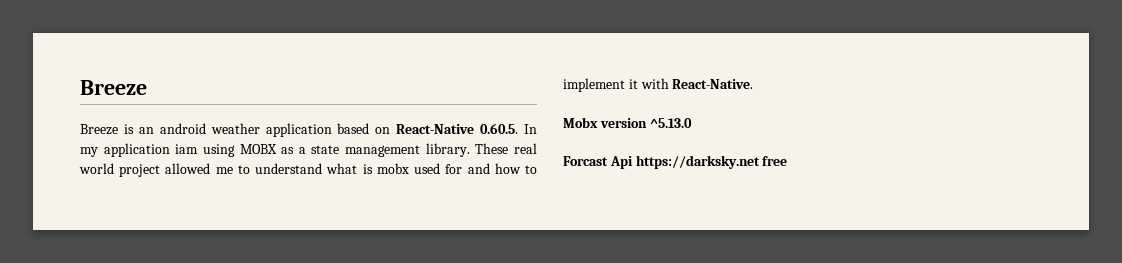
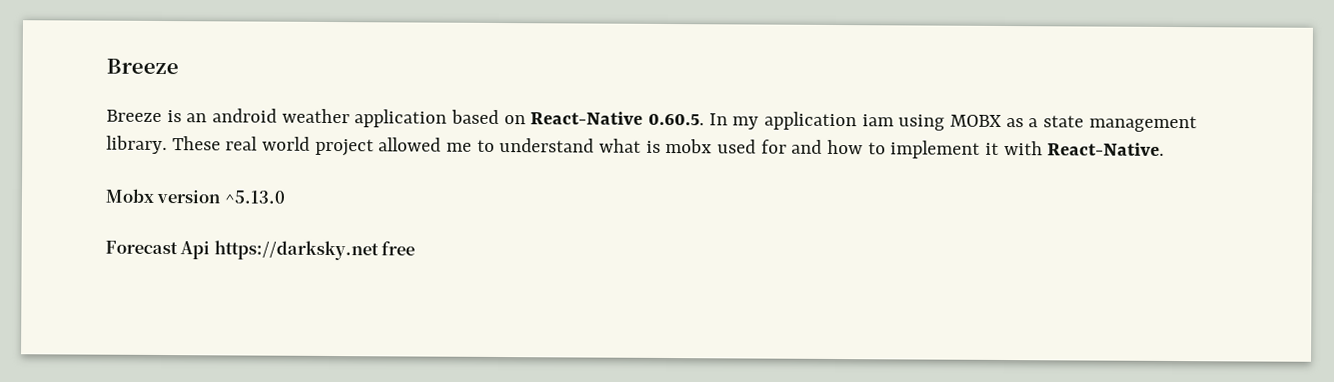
- Forcast Api https://darksky.net free
+ Forecast Api https://darksky.net free

